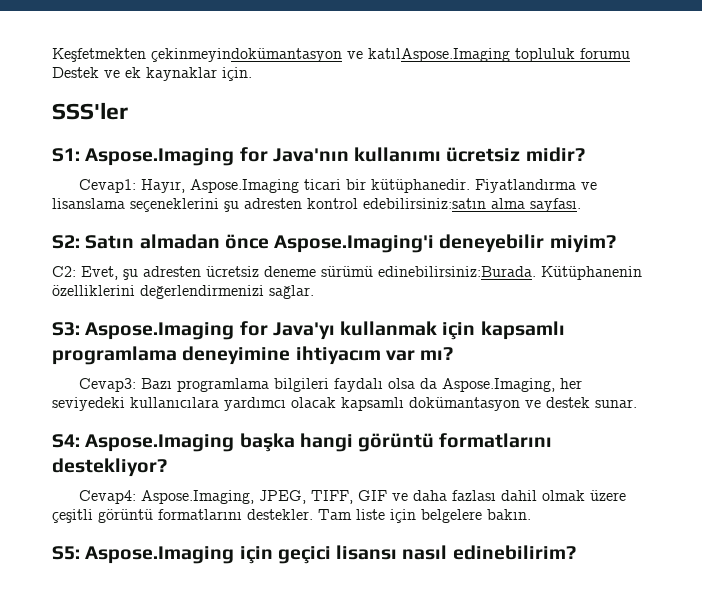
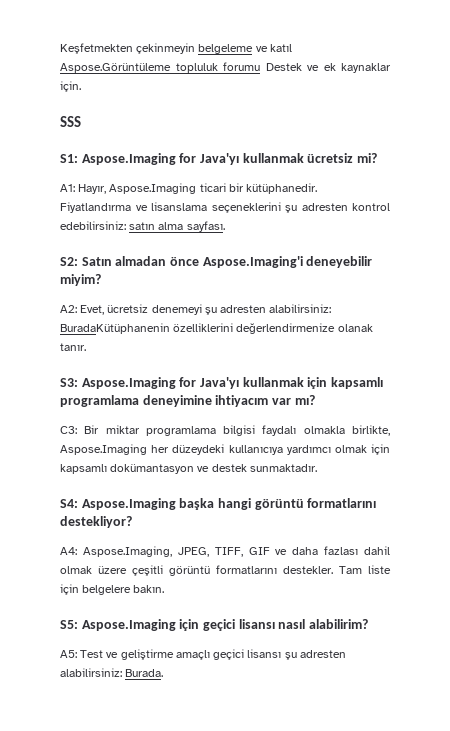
- Keşfetmekten çekinmeyindokümantasyon ve katılAspose.Imaging topluluk forumu Destek ve ek kaynaklar için.
+ Keşfetmekten çekinmeyin belgeleme ve katıl Aspose.Görüntüleme topluluk forumu Destek ve ek kaynaklar için.
- SSS'ler
+ SSS
- S1: Aspose.Imaging for Java'nın kullanımı ücretsiz midir?
- Cevap1: Hayır, Aspose.Imaging ticari bir kütüphanedir.
+ S1: Aspose.Imaging for Java'yı kullanmak ücretsiz mi?
+ A1: Hayır, Aspose.Imaging ticari bir kütüphanedir.
- Fiyatlandırma ve lisanslama seçeneklerini şu adresten kontrol edebilirsiniz:satın alma sayfası.
+ Fiyatlandırma ve lisanslama seçeneklerini şu adresten kontrol edebilirsiniz: satın alma sayfası.
- C2: Evet, şu adresten ücretsiz deneme sürümü edinebilirsiniz:Burada. Kütüphanenin özelliklerini değerlendirmenizi sağlar.
+ A2: Evet, ücretsiz denemeyi şu adresten alabilirsiniz: BuradaKütüphanenin özelliklerini değerlendirmenize olanak tanır.
- Cevap3: Bazı programlama bilgileri faydalı olsa da Aspose.Imaging, her seviyedeki kullanıcılara yardımcı olacak kapsamlı dokümantasyon ve destek sunar.
+ C3: Bir miktar programlama bilgisi faydalı olmakla birlikte, Aspose.Imaging her düzeydeki kullanıcıya yardımcı olmak için kapsamlı dokümantasyon ve destek sunmaktadır.
- Cevap4: Aspose.Imaging, JPEG, TIFF, GIF ve daha fazlası dahil olmak üzere çeşitli görüntü formatlarını destekler.
+ A4: Aspose.Imaging, JPEG, TIFF, GIF ve daha fazlası dahil olmak üzere çeşitli görüntü formatlarını destekler.
- S5: Aspose.Imaging için geçici lisansı nasıl edinebilirim?
+ S5: Aspose.Imaging için geçici lisansı nasıl alabilirim?
+ A5: Test ve geliştirme amaçlı geçici lisansı şu adresten alabilirsiniz: Burada.

